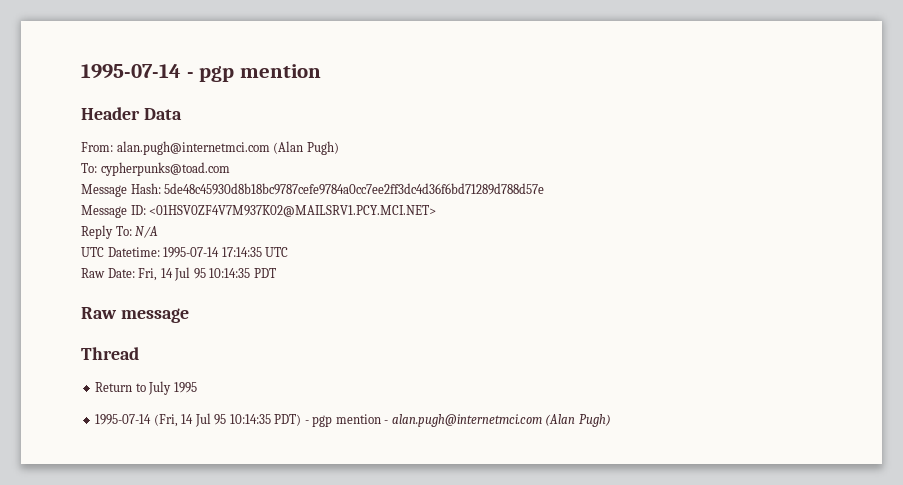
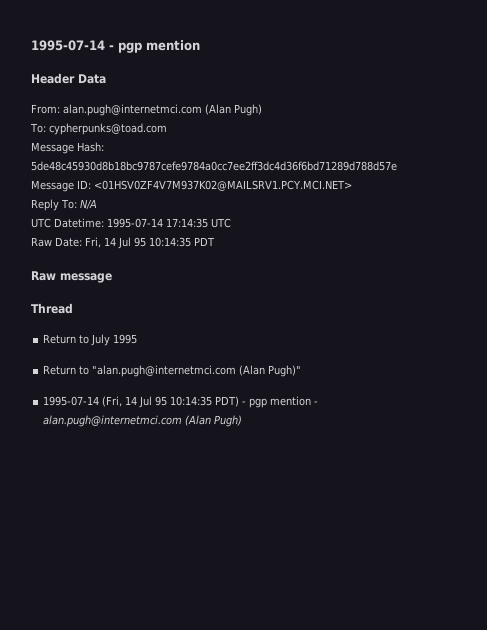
+ Return to "alan.pugh@internetmci.com (Alan Pugh)"

